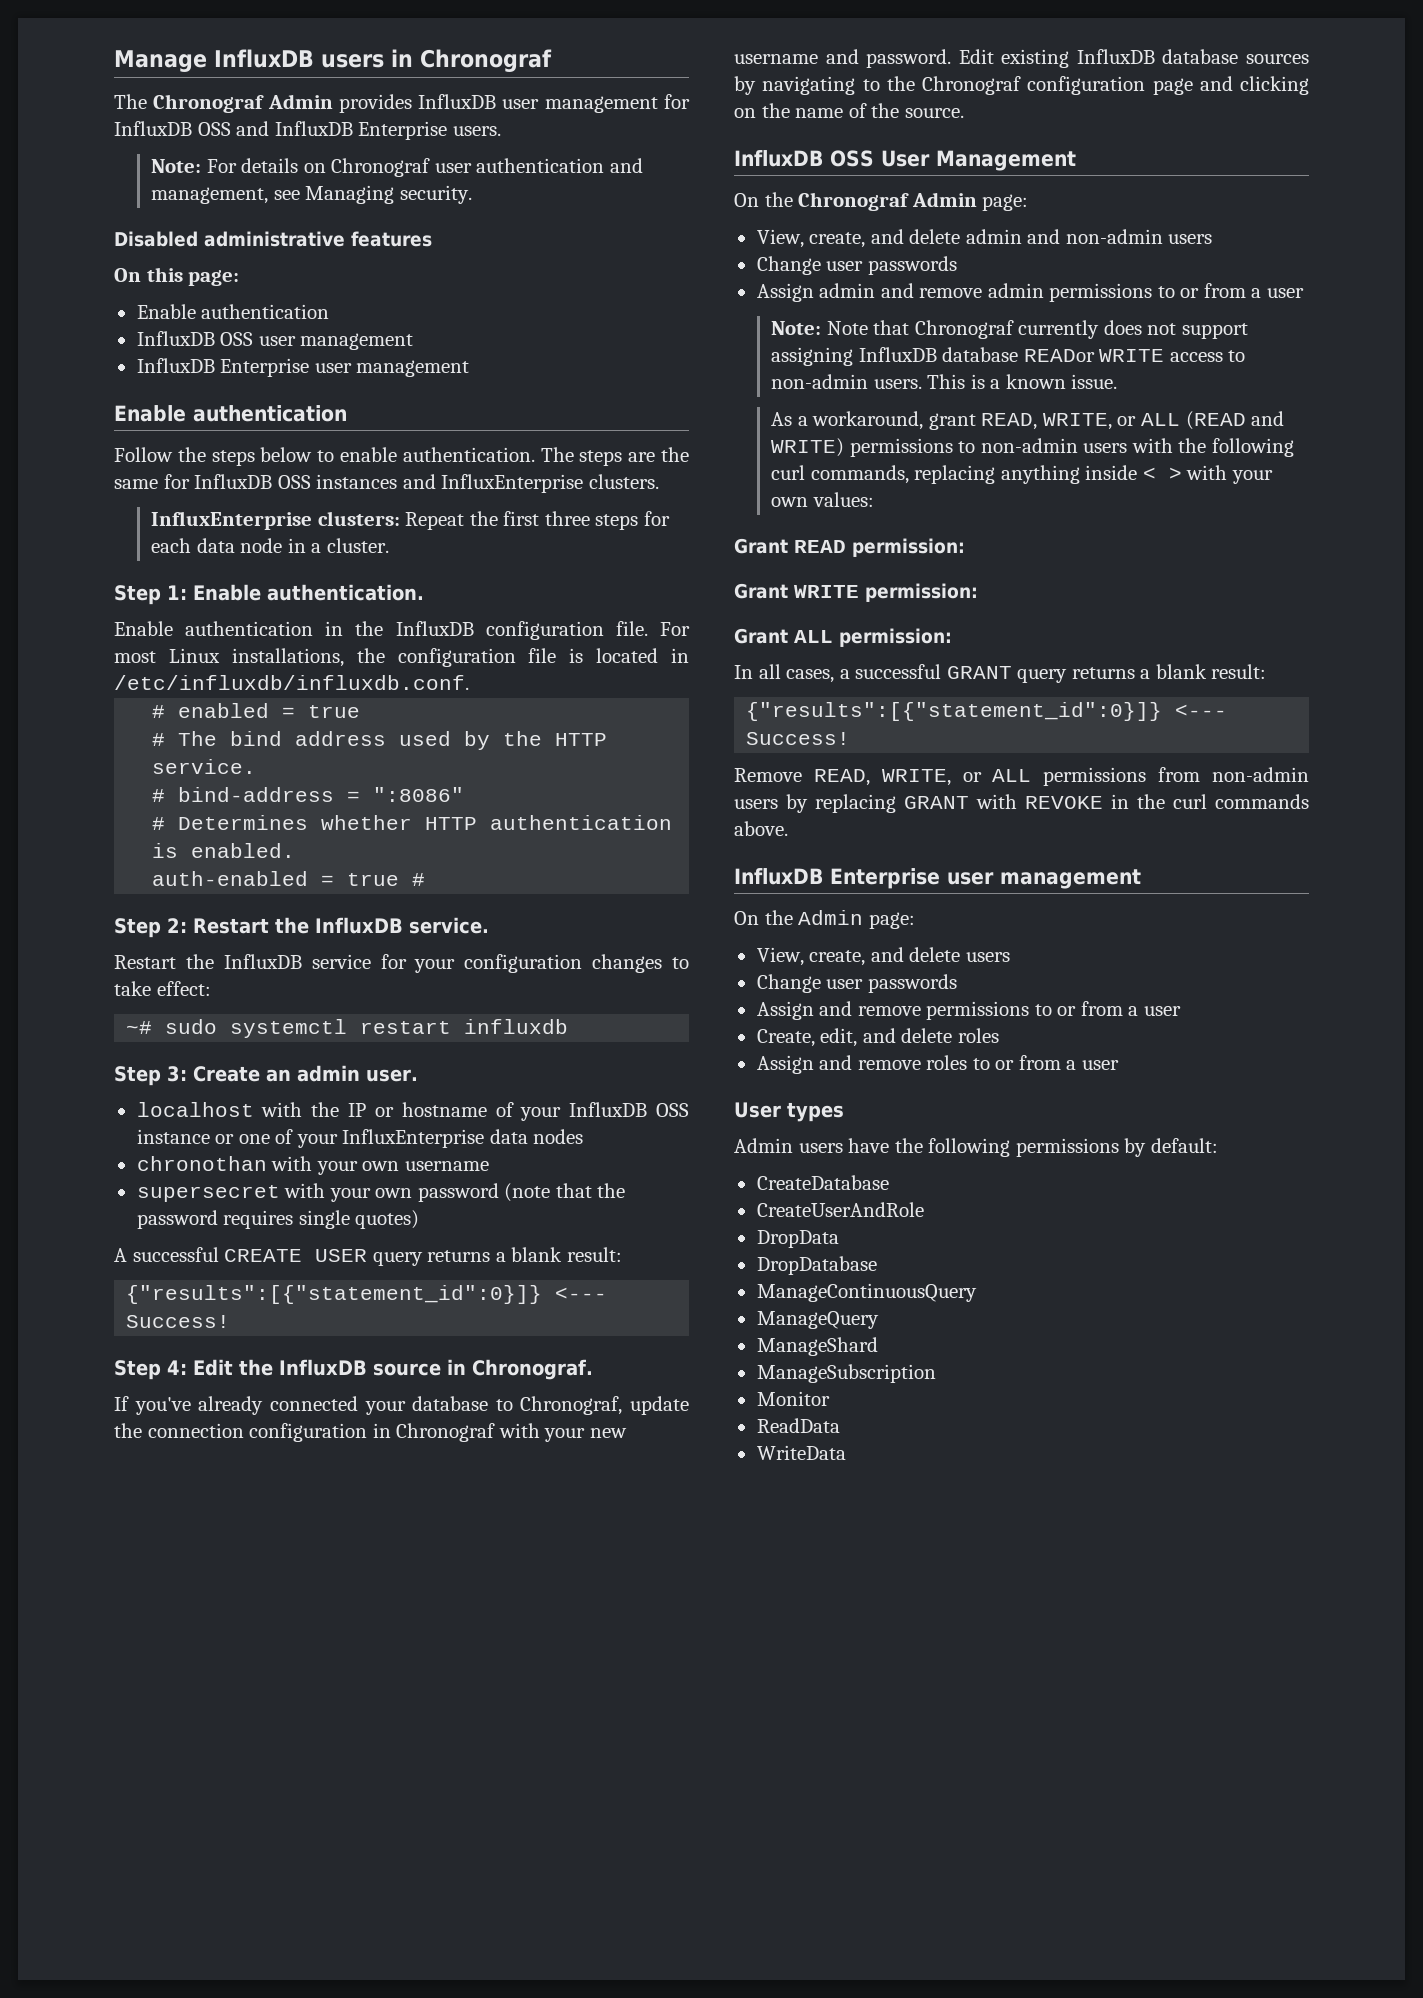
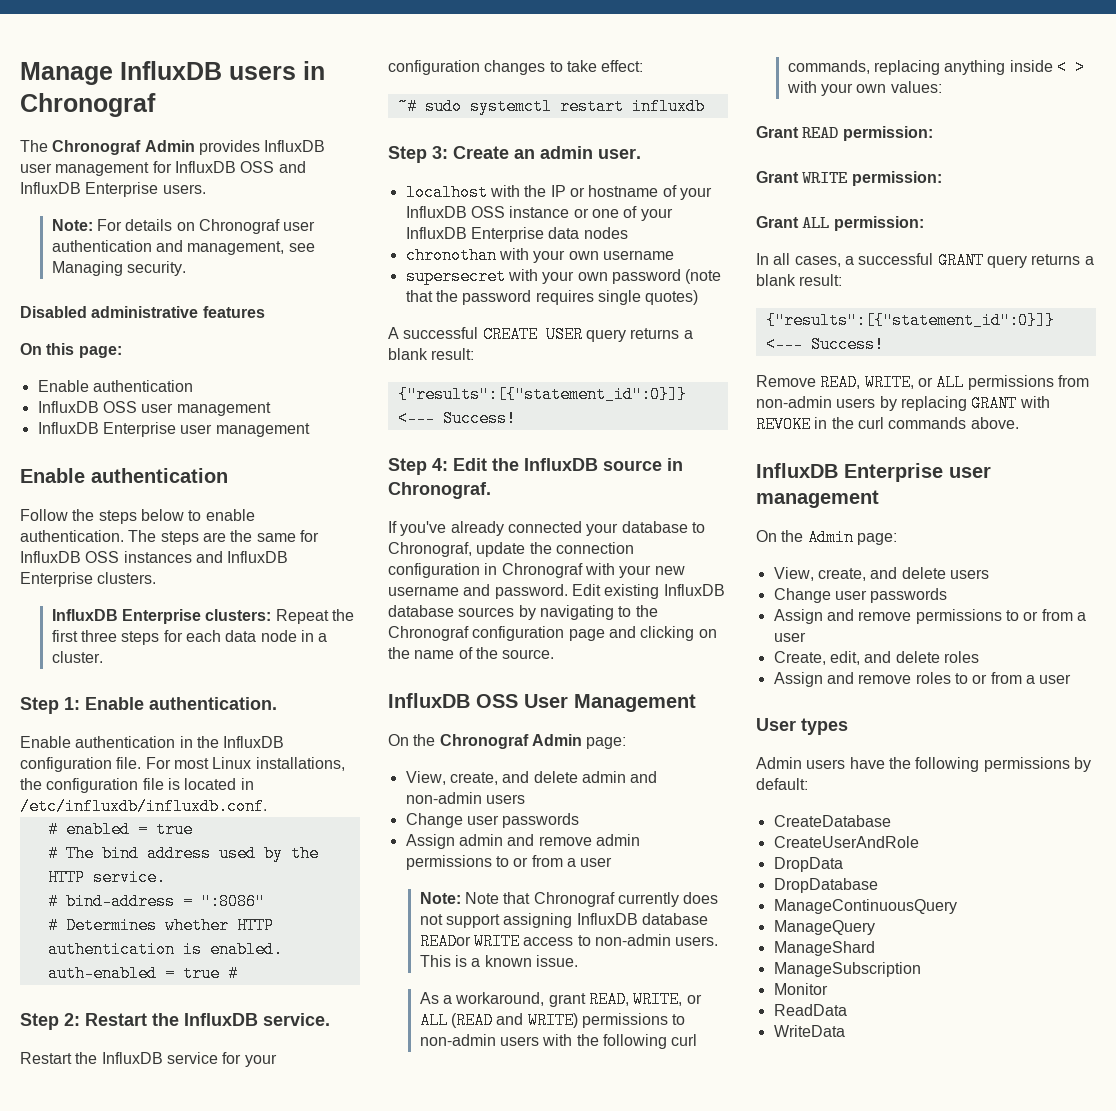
- The steps are the same for InfluxDB OSS instances and InfluxEnterprise clusters.
+ The steps are the same for InfluxDB OSS instances and InfluxDB Enterprise clusters.
- InfluxEnterprise clusters: Repeat the first three steps for each data node in a cluster.
+ InfluxDB Enterprise clusters: Repeat the first three steps for each data node in a cluster.
- localhost with the IP or hostname of your InfluxDB OSS instance or one of your InfluxEnterprise data nodes
+ localhost with the IP or hostname of your InfluxDB OSS instance or one of your InfluxDB Enterprise data nodes

